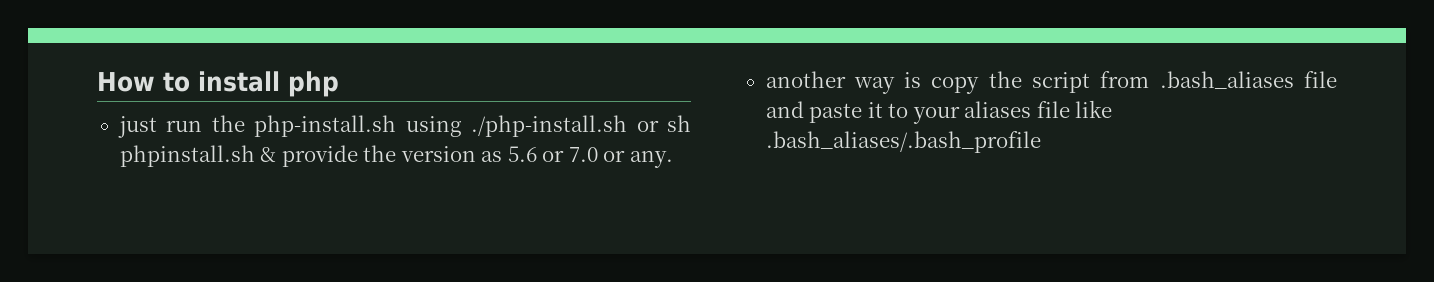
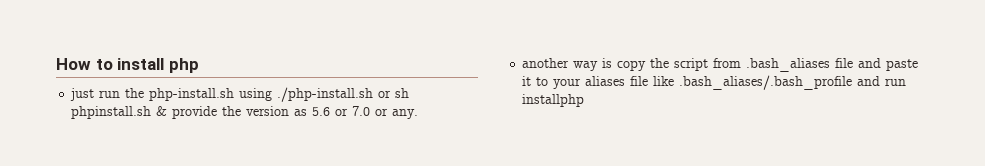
- another way is copy the script from .bash_aliases file and paste it to your aliases file like .bash_aliases/.bash_profile
+ another way is copy the script from .bash_aliases file and paste it to your aliases file like .bash_aliases/.bash_profile and run installphp

